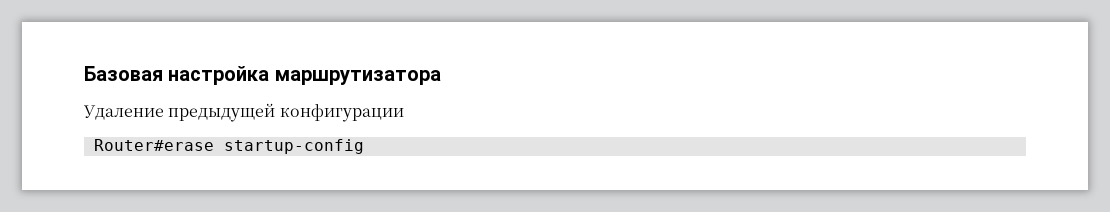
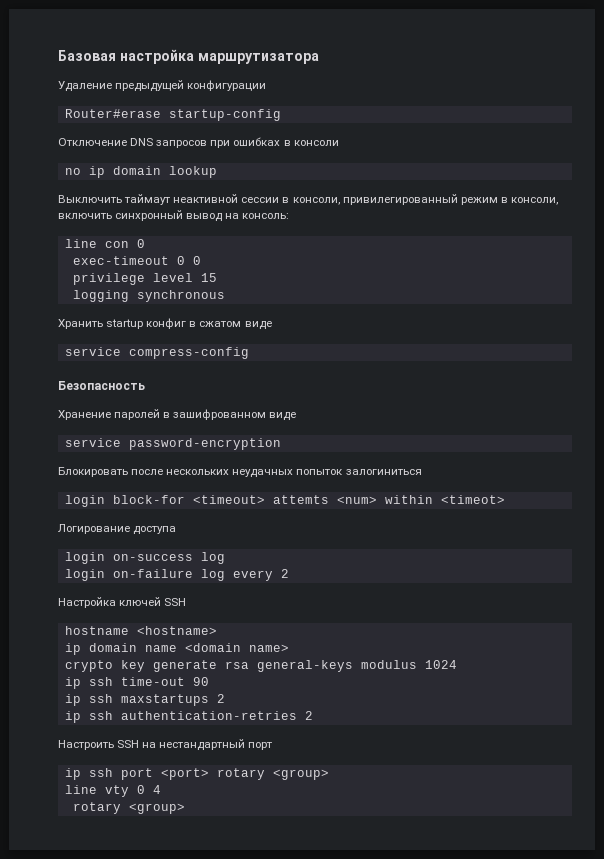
+ Отключение DNS запросов при ошибках в консоли
+ no ip domain lookup
+ Выключить таймаут неактивной сессии в консоли, привилегированный режим в консоли, включить синхронный вывод на консоль:
+ line con 0
+ exec-timeout 0 0
+ privilege level 15
+ logging synchronous
+ Хранить startup конфиг в сжатом виде
+ service compress-config
+ Безопасность
+ Хранение паролей в зашифрованном виде
+ service password-encryption
+ Блокировать после нескольких неудачных попыток залогиниться
+ login block-for <timeout> attemts <num> within <timeot>
+ Логирование доступа
+ login on-success log
+ login on-failure log every 2
+ Настройка ключей SSH
+ hostname <hostname>
+ ip domain name <domain name>
+ crypto key generate rsa general-keys modulus 1024
+ ip ssh time-out 90
+ ip ssh maxstartups 2
+ ip ssh authentication-retries 2
+ Настроить SSH на нестандартный порт
+ ip ssh port <port> rotary <group>
+ line vty 0 4
+ rotary <group>

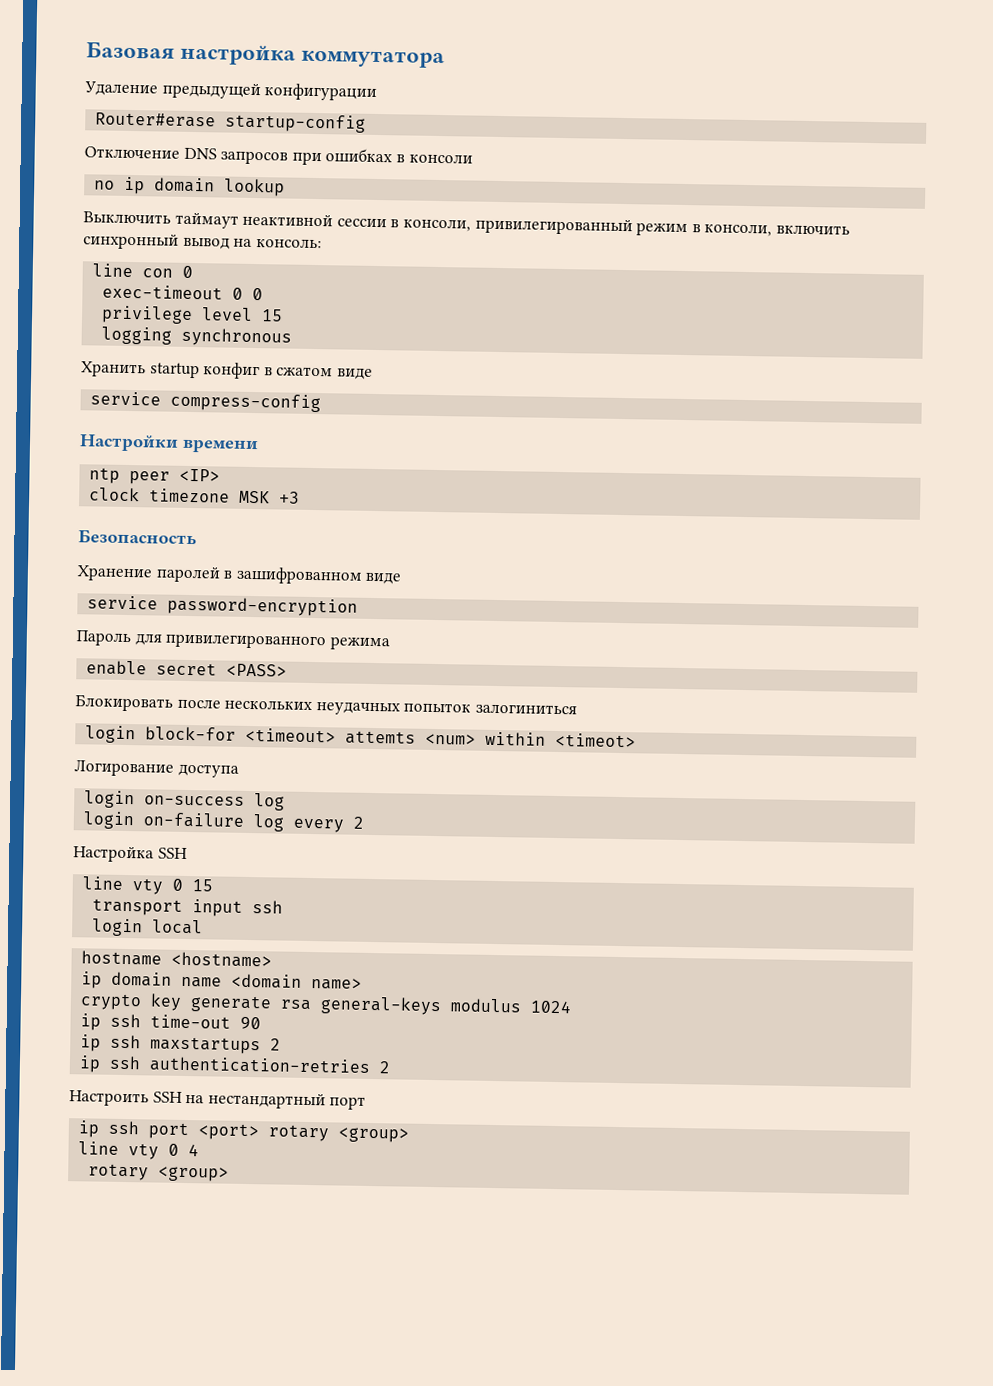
- Базовая настройка маршрутизатора
+ Базовая настройка коммутатора
+ Настройки времени
+ ntp peer <IP>
+ clock timezone MSK +3
+ Пароль для привилегированного режима
+ enable secret <PASS>
- Настройка ключей SSH
+ Настройка SSH
+ line vty 0 15
+ transport input ssh
+ login local

